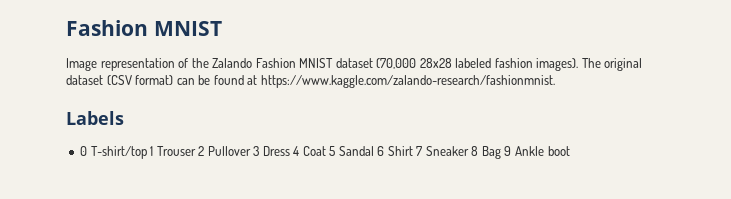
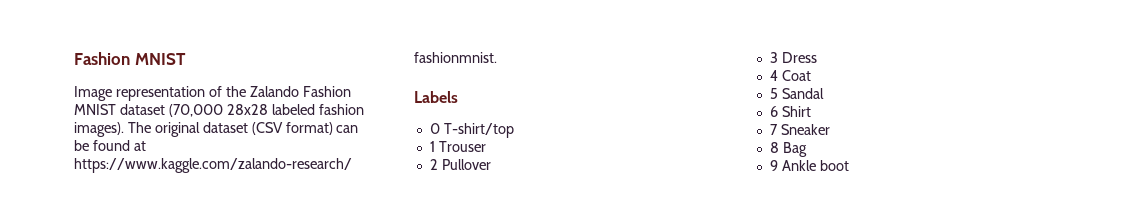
- 0 T-shirt/top 1 Trouser 2 Pullover 3 Dress 4 Coat 5 Sandal 6 Shirt 7 Sneaker 8 Bag 9 Ankle boot
+ 0 T-shirt/top
+ 1 Trouser
+ 2 Pullover
+ 3 Dress
+ 4 Coat
+ 5 Sandal
+ 6 Shirt
+ 7 Sneaker
+ 8 Bag
+ 9 Ankle boot

